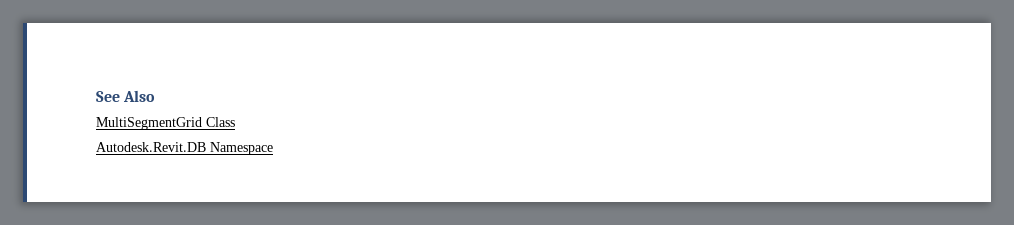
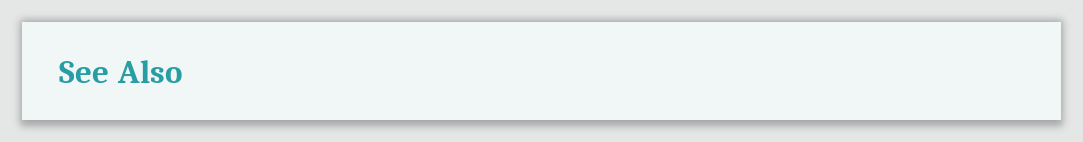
- MultiSegmentGrid Class
- Autodesk.Revit.DB Namespace

